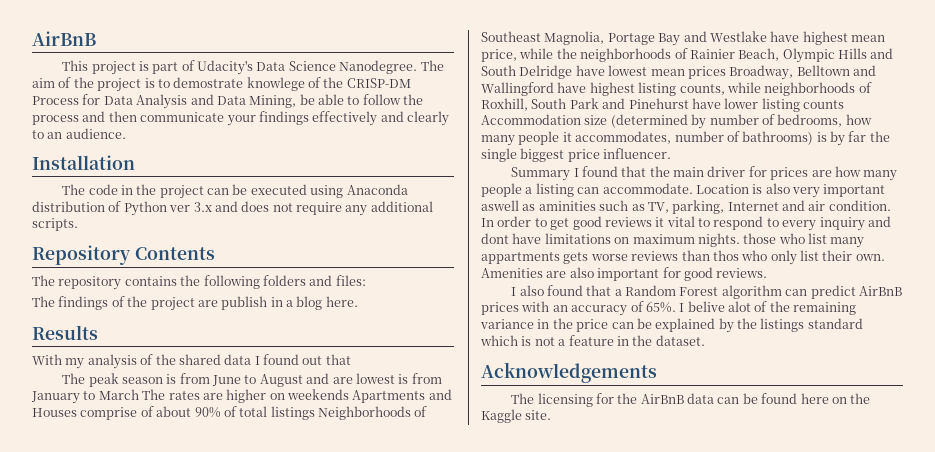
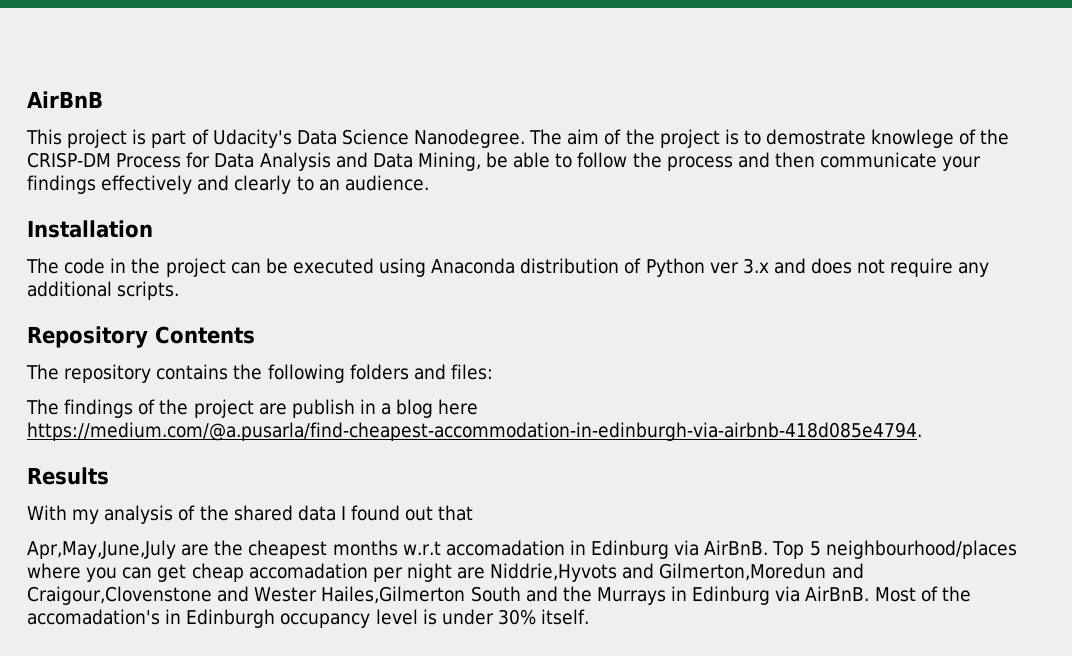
- The findings of the project are publish in a blog here.
+ The findings of the project are publish in a blog here https://medium.com/@a.pusarla/find-cheapest-accommodation-in-edinburgh-via-airbnb-418d085e4794.
- The peak season is from June to August and are lowest is from January to March The rates are higher on weekends Apartments and Houses comprise of about 90% of total listings Neighborhoods of Southeast Magnolia, Portage Bay and Westlake have highest mean price, while the neighborhoods of Rainier Beach, Olympic Hills and South Delridge have lowest mean prices Broadway, Belltown and Wallingford have highest listing counts, while neighborhoods of Roxhill, South Park and Pinehurst have lower listing counts Accommodation size (determined by number of bedrooms, how many people it accommodates, number of bathrooms) is by far the single biggest price influencer.
- Summary I found that the main driver for prices are how many people a listing can accommodate. Location is also very important aswell as aminities such as TV, parking, Internet and air condition. In order to get good reviews it vital to respond to every inquiry and dont have limitations on maximum nights. those who list many appartments gets worse reviews than thos who only list their own. Amenities are also important for good reviews.
- I also found that a Random Forest algorithm can predict AirBnB prices with an accuracy of 65%. I belive alot of the remaining variance in the price can be explained by the listings standard which is not a feature in the dataset.
- Acknowledgements
- The licensing for the AirBnB data can be found here on the Kaggle site.
+ Apr,May,June,July are the cheapest months w.r.t accomadation in Edinburg via AirBnB. Top 5 neighbourhood/places where you can get cheap accomadation per night are Niddrie,Hyvots and Gilmerton,Moredun and Craigour,Clovenstone and Wester Hailes,Gilmerton South and the Murrays in Edinburg via AirBnB. Most of the accomadation's in Edinburgh occupancy level is under 30% itself.

